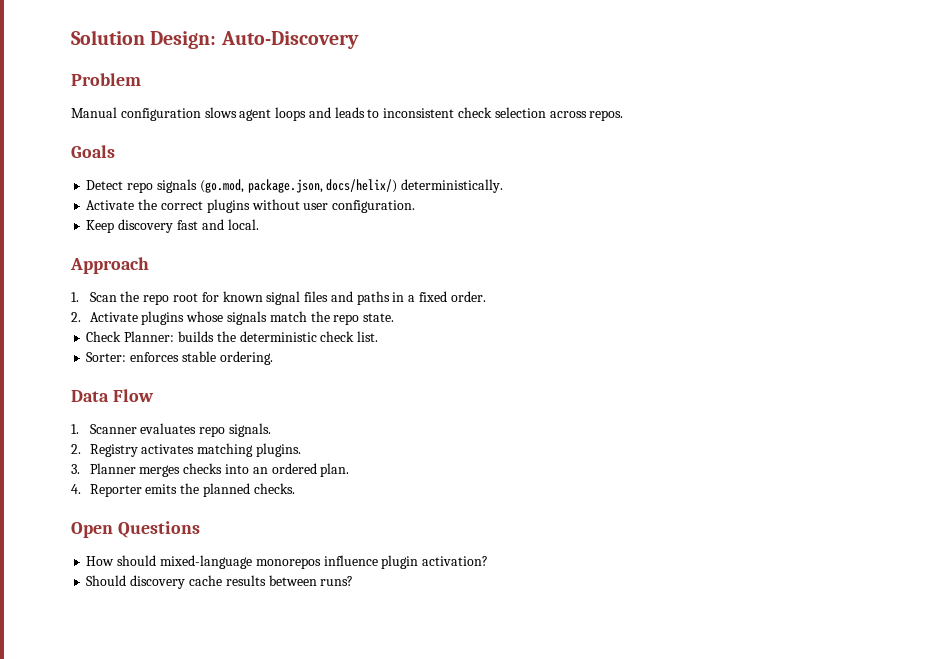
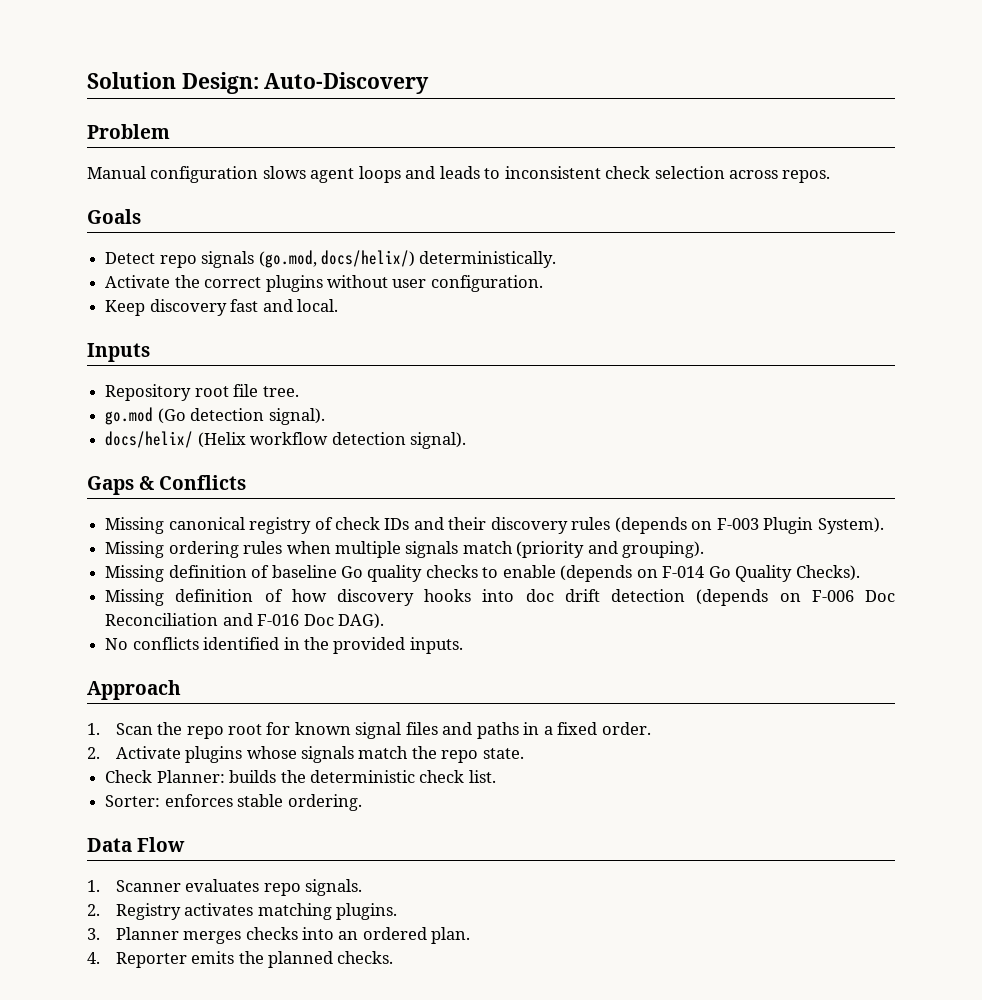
- Detect repo signals (go.mod, package.json, docs/helix/) deterministically.
+ Detect repo signals (go.mod, docs/helix/) deterministically.
+ Inputs
+ Repository root file tree.
+ go.mod (Go detection signal).
+ docs/helix/ (Helix workflow detection signal).
+ Gaps & Conflicts
+ Missing canonical registry of check IDs and their discovery rules (depends on F-003 Plugin System).
+ Missing ordering rules when multiple signals match (priority and grouping).
+ Missing definition of baseline Go quality checks to enable (depends on F-014 Go Quality Checks).
+ Missing definition of how discovery hooks into doc drift detection (depends on F-006 Doc Reconciliation and F-016 Doc DAG).
+ No conflicts identified in the provided inputs.
- Open Questions
- How should mixed-language monorepos influence plugin activation?
- Should discovery cache results between runs?

